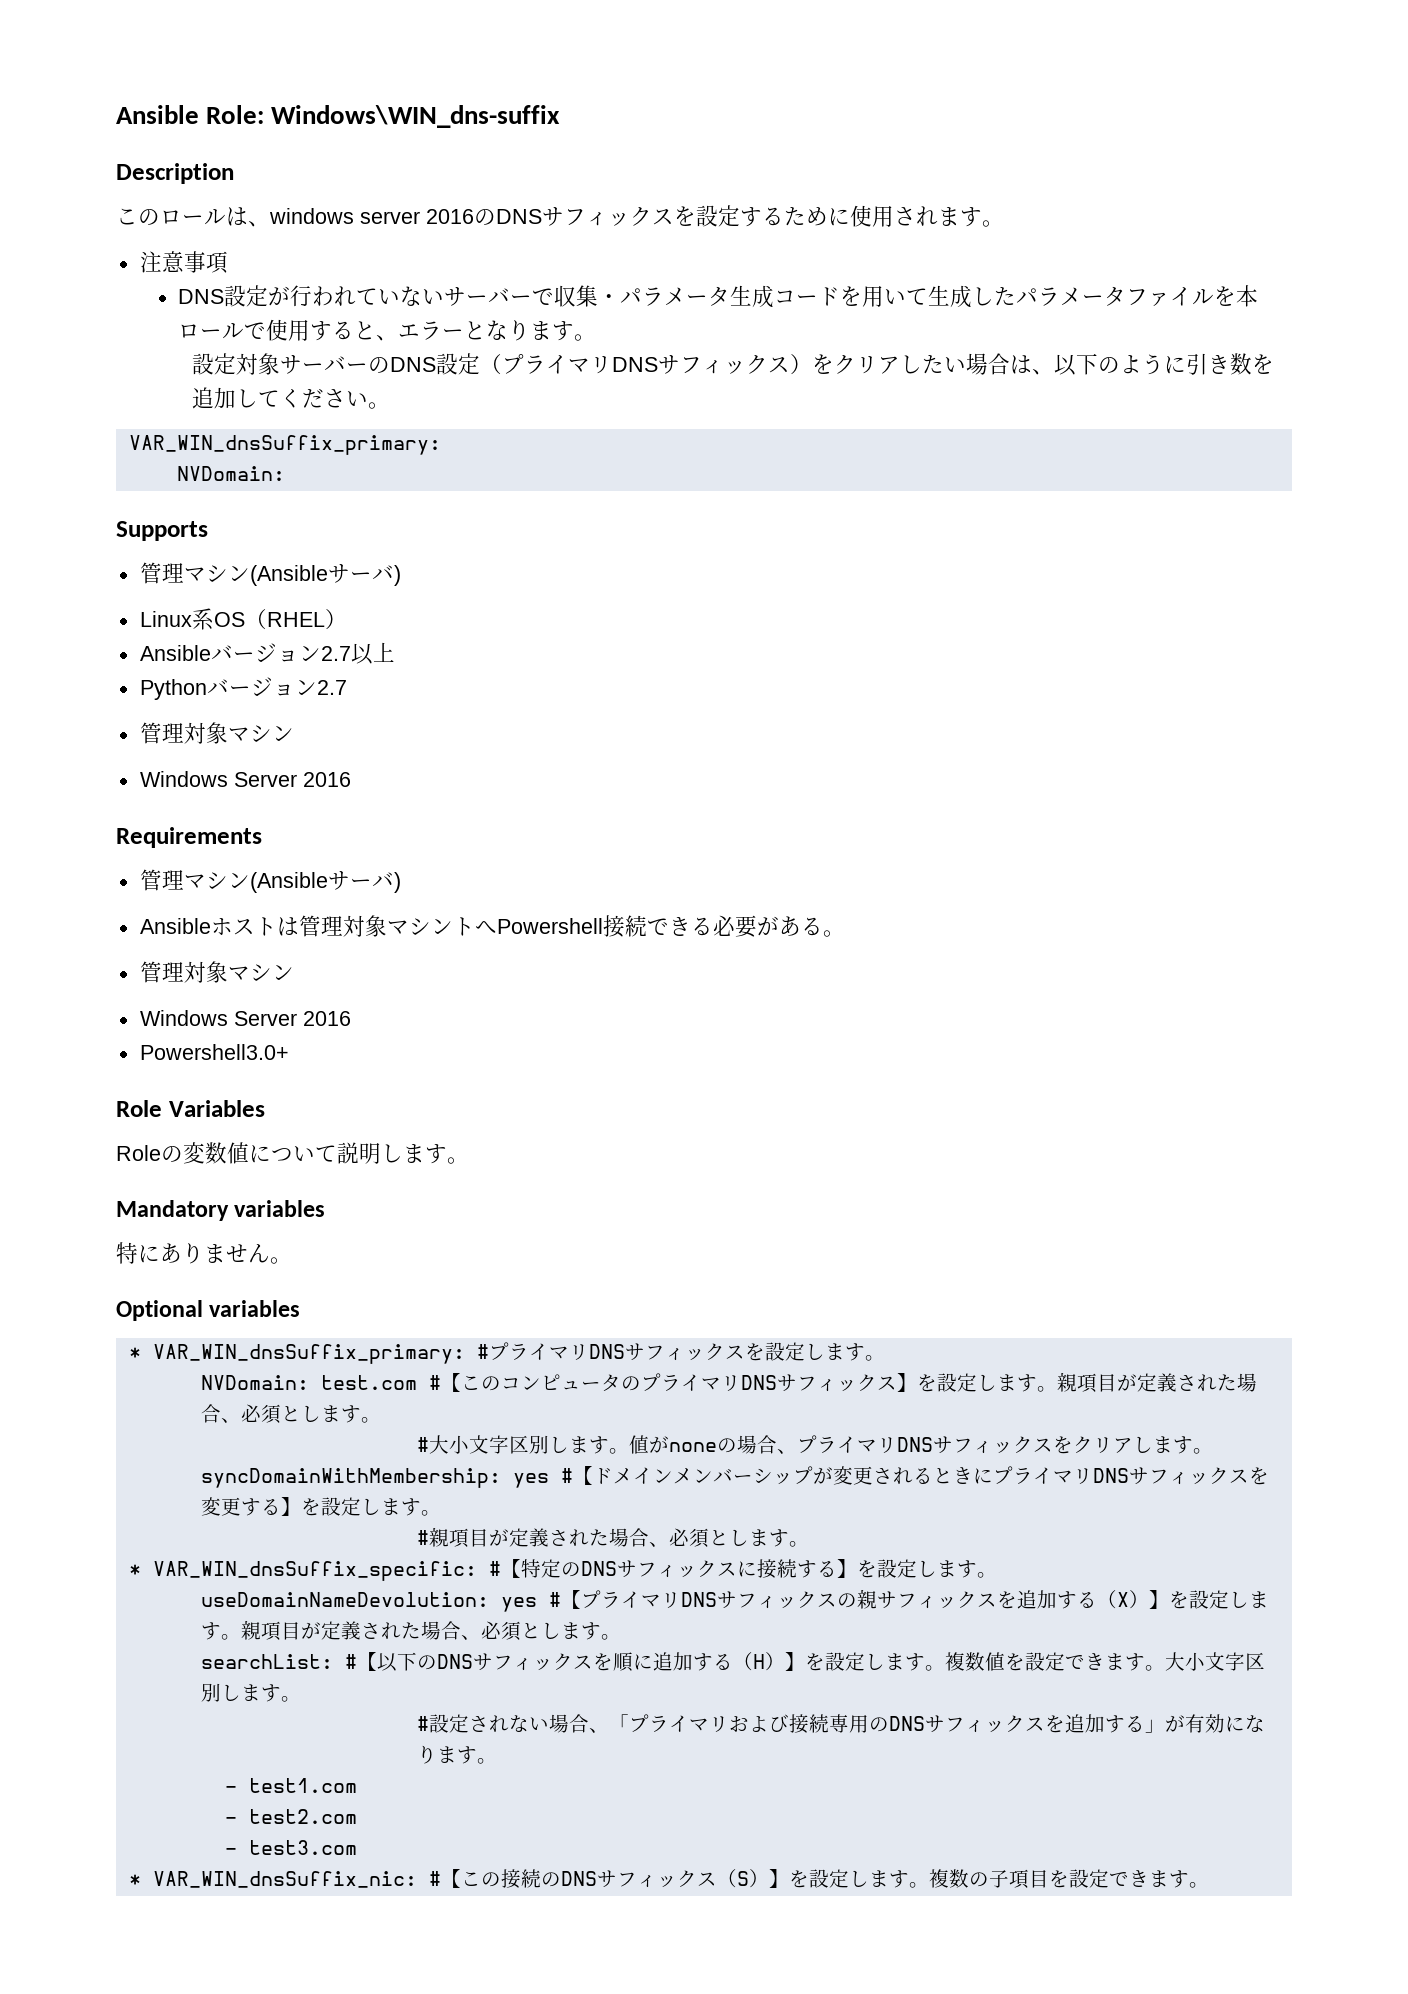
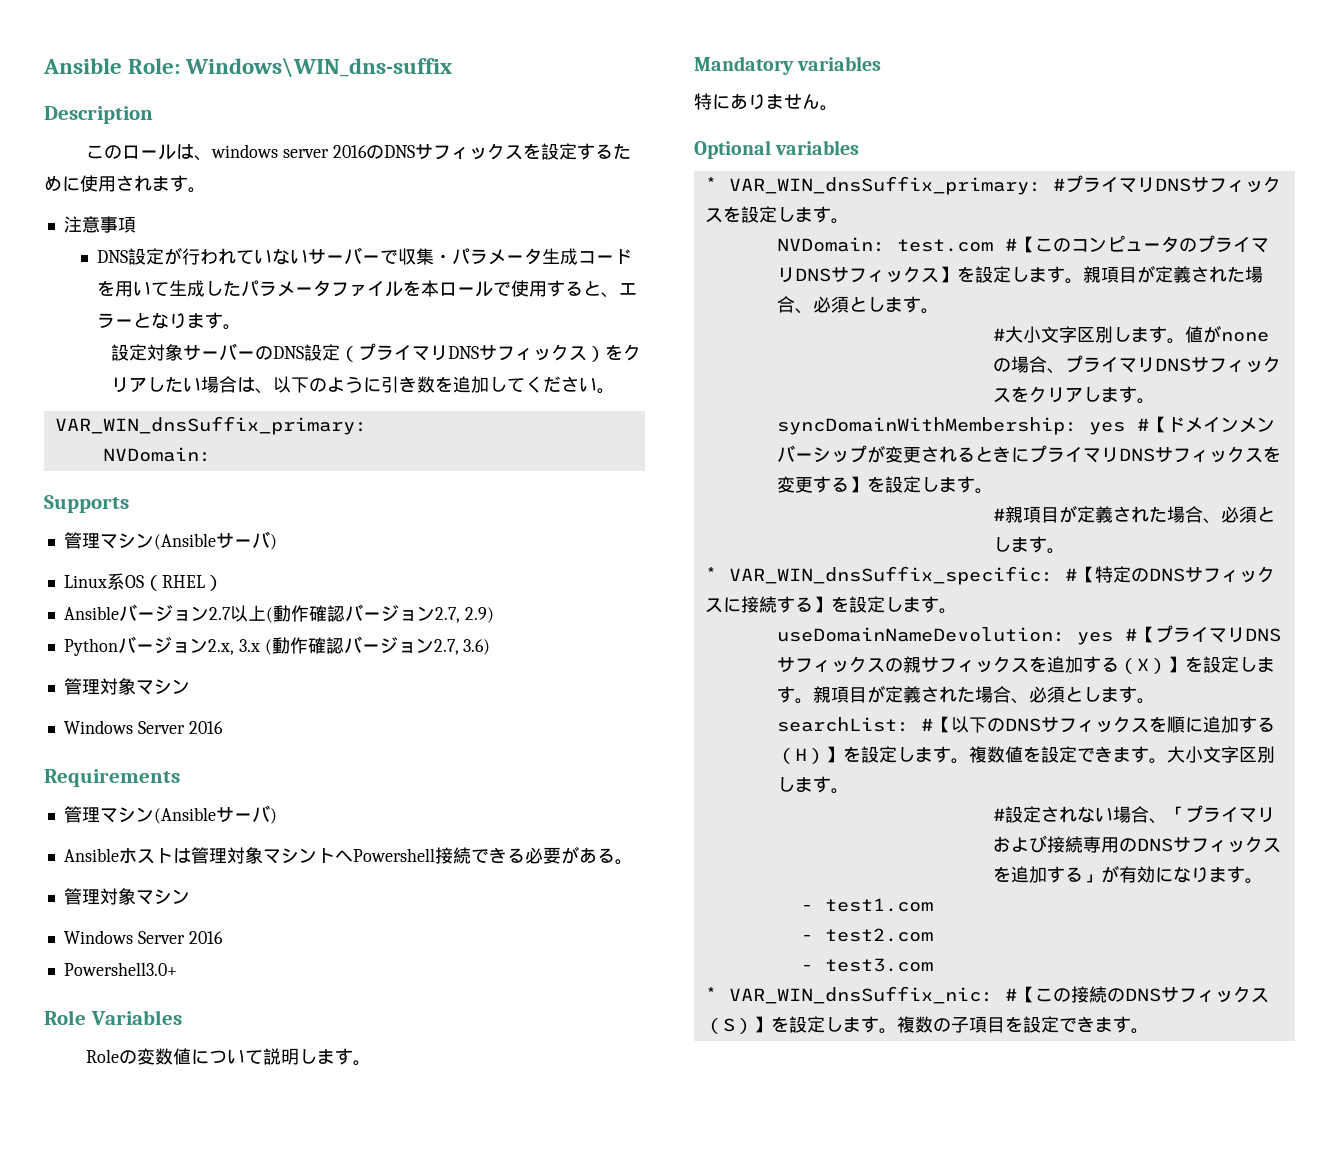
- Ansibleバージョン2.7以上
- Pythonバージョン2.7
+ Ansibleバージョン2.7以上(動作確認バージョン2.7, 2.9)
+ Pythonバージョン2.x, 3.x (動作確認バージョン2.7, 3.6)

